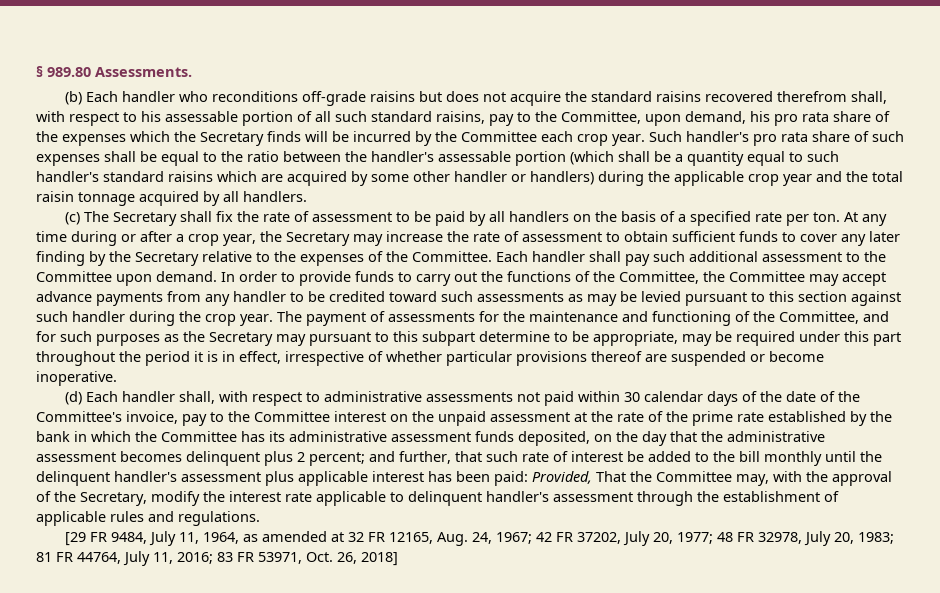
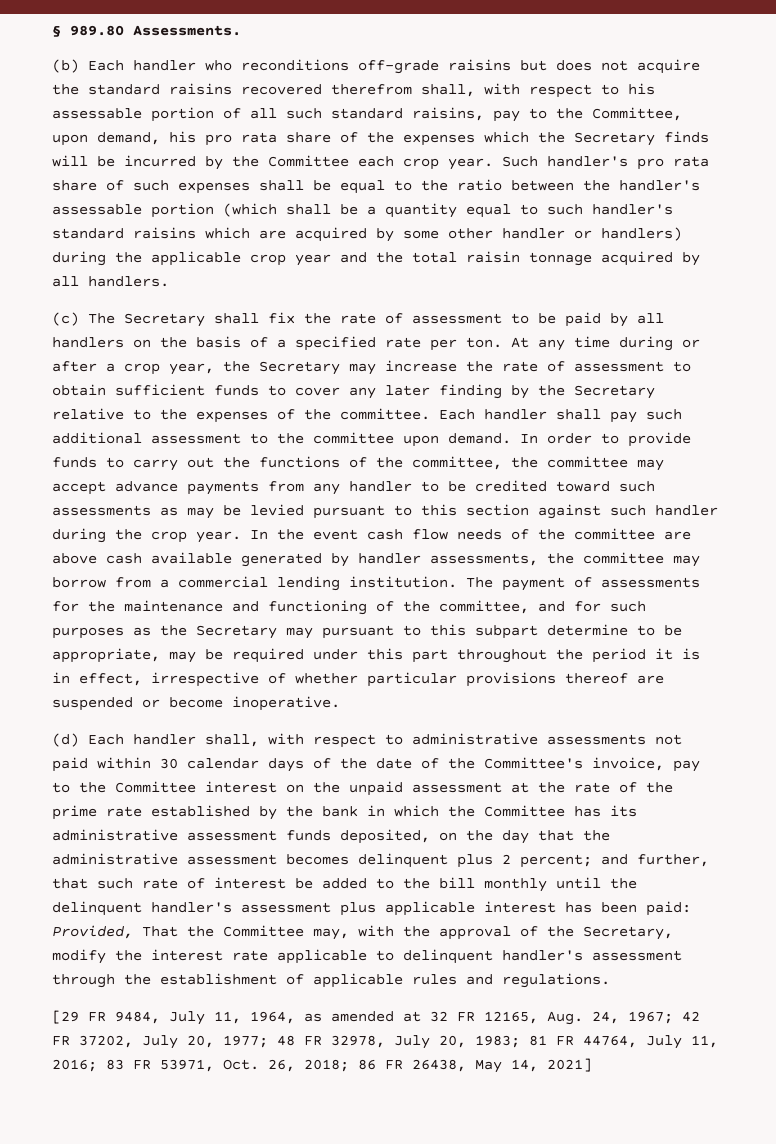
- At any time during or after a crop year, the Secretary may increase the rate of assessment to obtain sufficient funds to cover any later finding by the Secretary relative to the expenses of the Committee.
+ At any time during or after a crop year, the Secretary may increase the rate of assessment to obtain sufficient funds to cover any later finding by the Secretary relative to the expenses of the committee.
- Each handler shall pay such additional assessment to the Committee upon demand.
+ Each handler shall pay such additional assessment to the committee upon demand.
- In order to provide funds to carry out the functions of the Committee, the Committee may accept advance payments from any handler to be credited toward such assessments as may be levied pursuant to this section against such handler during the crop year.
+ In order to provide funds to carry out the functions of the committee, the committee may accept advance payments from any handler to be credited toward such assessments as may be levied pursuant to this section against such handler during the crop year.
+ In the event cash flow needs of the committee are above cash available generated by handler assessments, the committee may borrow from a commercial lending institution.
- The payment of assessments for the maintenance and functioning of the Committee, and for such purposes as the Secretary may pursuant to this subpart determine to be appropriate, may be required under this part throughout the period it is in effect, irrespective of whether particular provisions thereof are suspended or become inoperative.
+ The payment of assessments for the maintenance and functioning of the committee, and for such purposes as the Secretary may pursuant to this subpart determine to be appropriate, may be required under this part throughout the period it is in effect, irrespective of whether particular provisions thereof are suspended or become inoperative.
- [29 FR 9484, July 11, 1964, as amended at 32 FR 12165, Aug. 24, 1967; 42 FR 37202, July 20, 1977; 48 FR 32978, July 20, 1983; 81 FR 44764, July 11, 2016; 83 FR 53971, Oct. 26, 2018]
+ [29 FR 9484, July 11, 1964, as amended at 32 FR 12165, Aug. 24, 1967; 42 FR 37202, July 20, 1977; 48 FR 32978, July 20, 1983; 81 FR 44764, July 11, 2016; 83 FR 53971, Oct. 26, 2018; 86 FR 26438, May 14, 2021]

